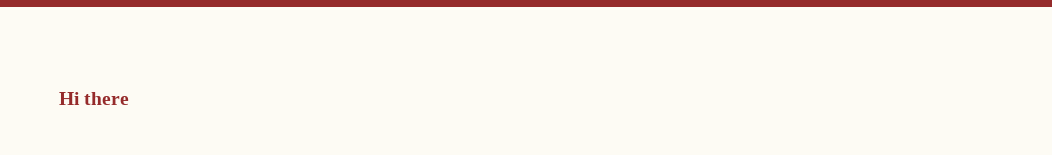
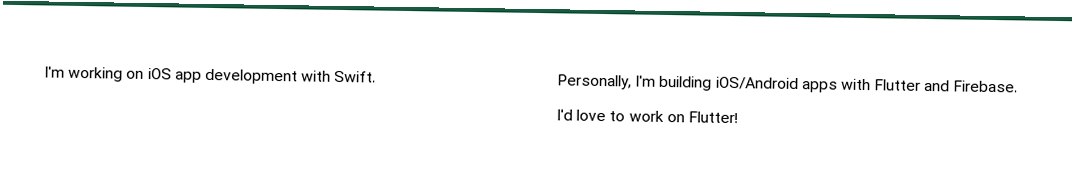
- Hi there
+ I'm working on iOS app development with Swift.
+ Personally, I'm building iOS/Android apps with Flutter and Firebase.
+ I'd love to work on Flutter!

